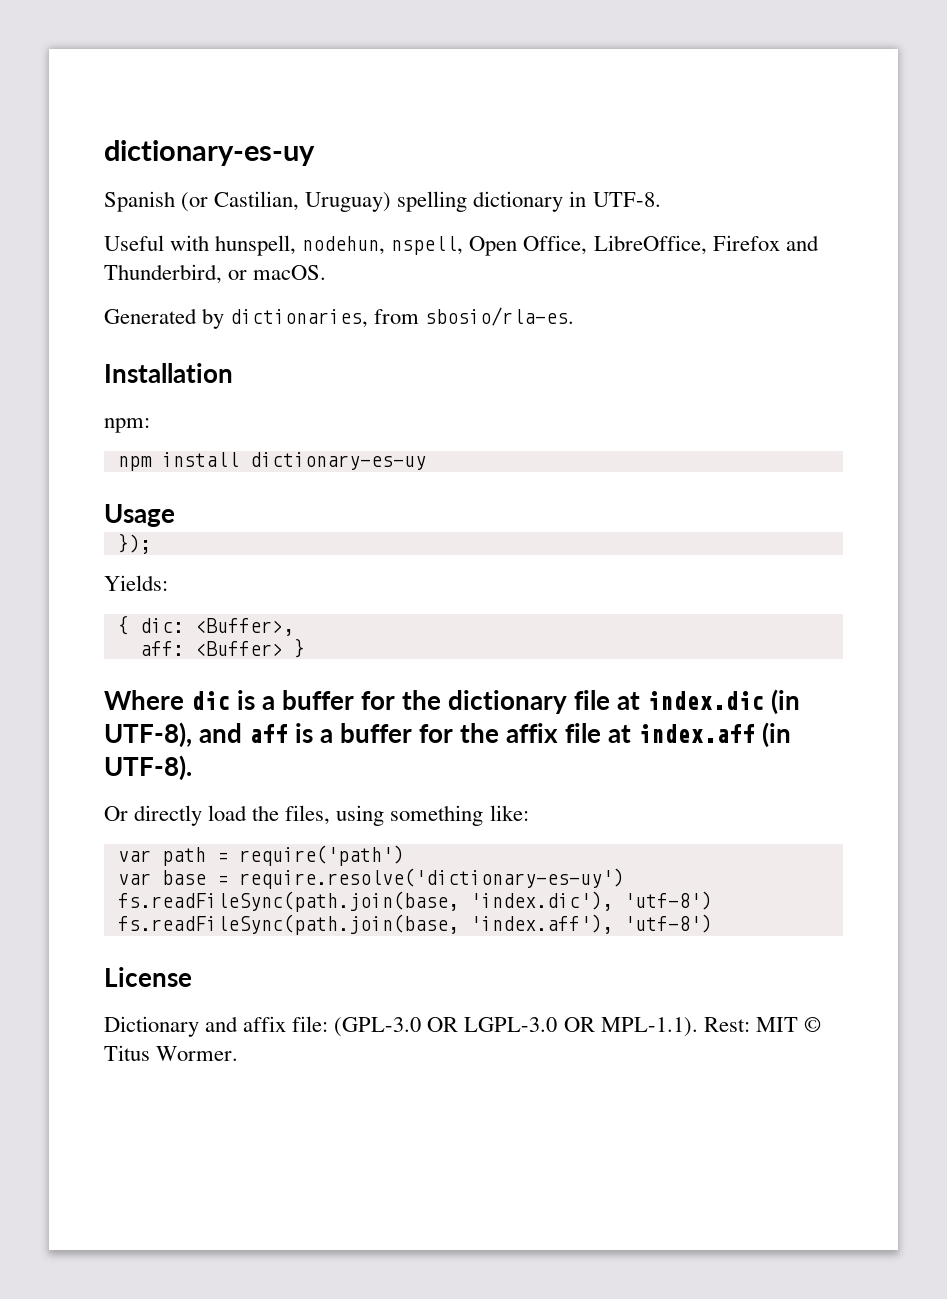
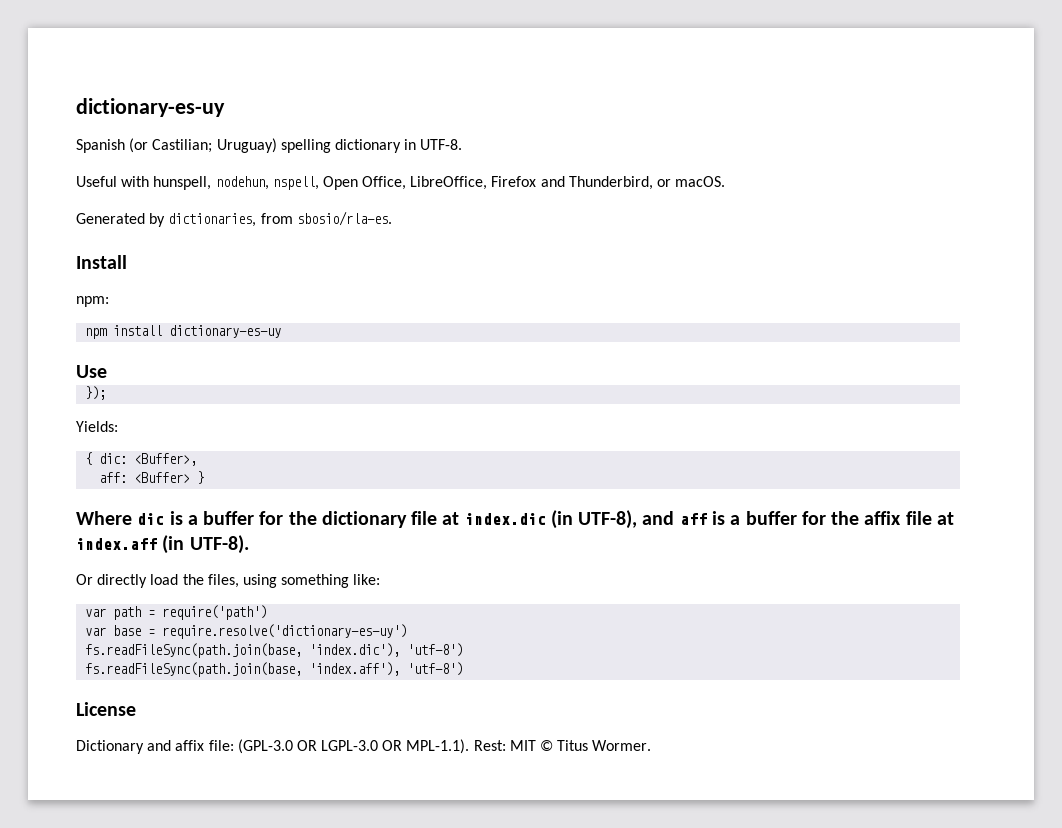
- Spanish (or Castilian, Uruguay) spelling dictionary in UTF-8.
+ Spanish (or Castilian; Uruguay) spelling dictionary in UTF-8.
- Installation
+ Install
- Usage
+ Use

